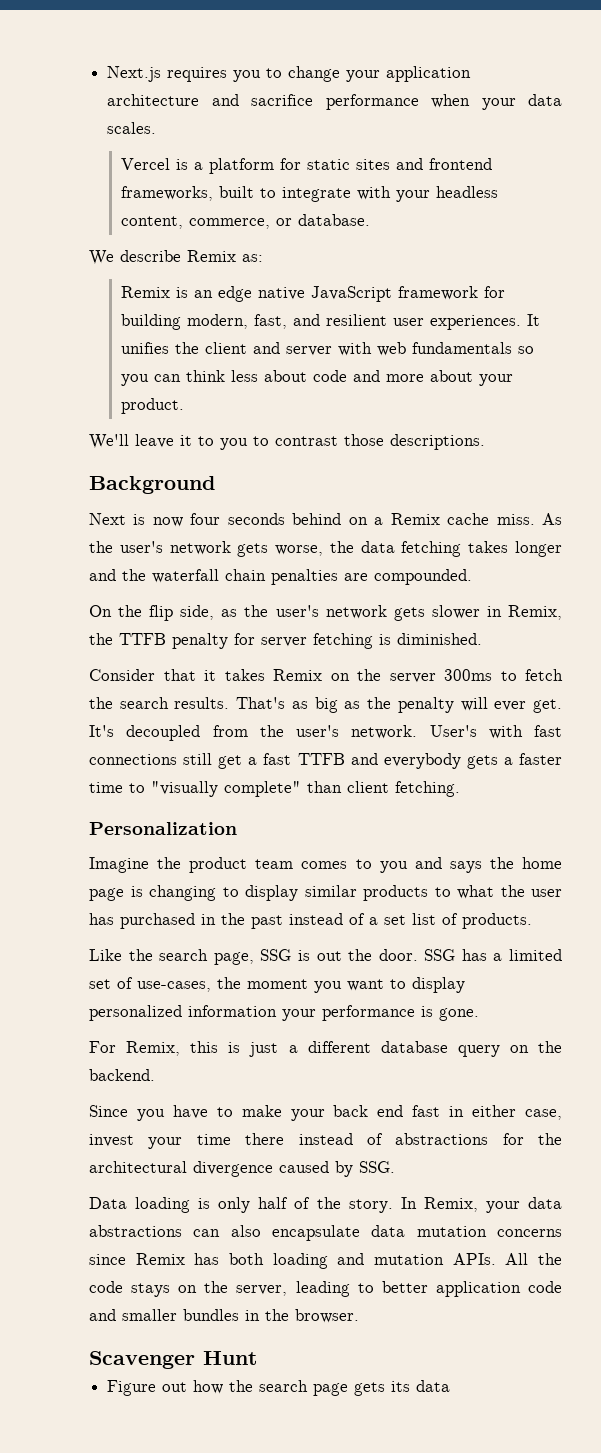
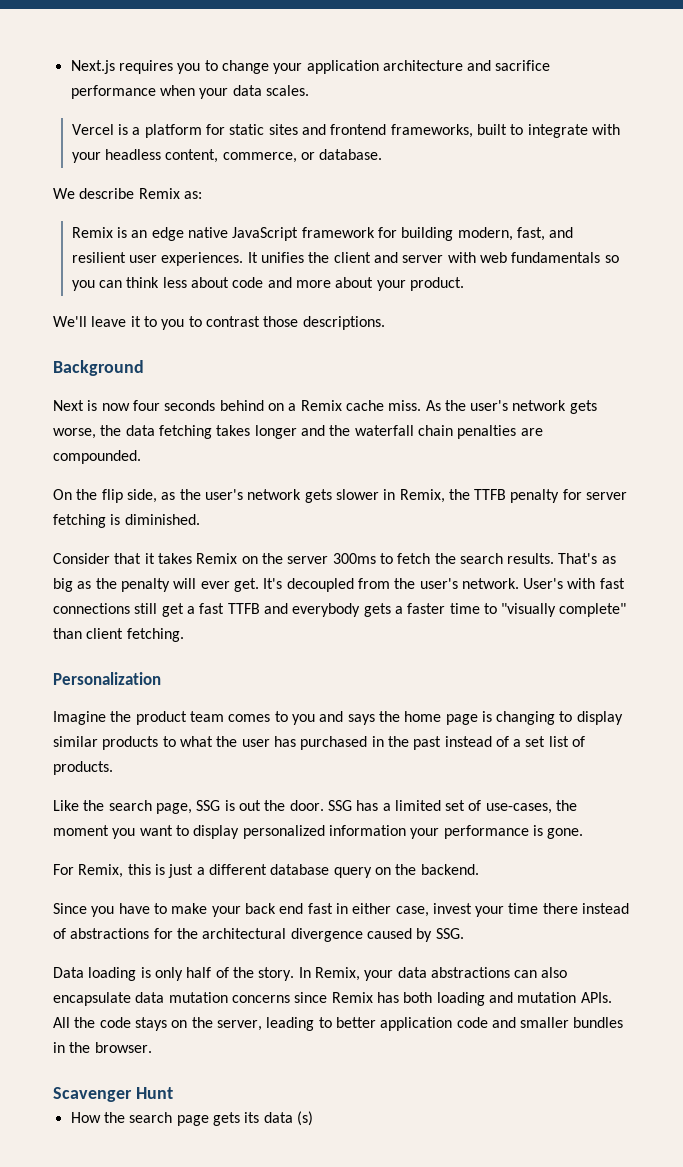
- Figure out how the search page gets its data
+ How the search page gets its data (s)

